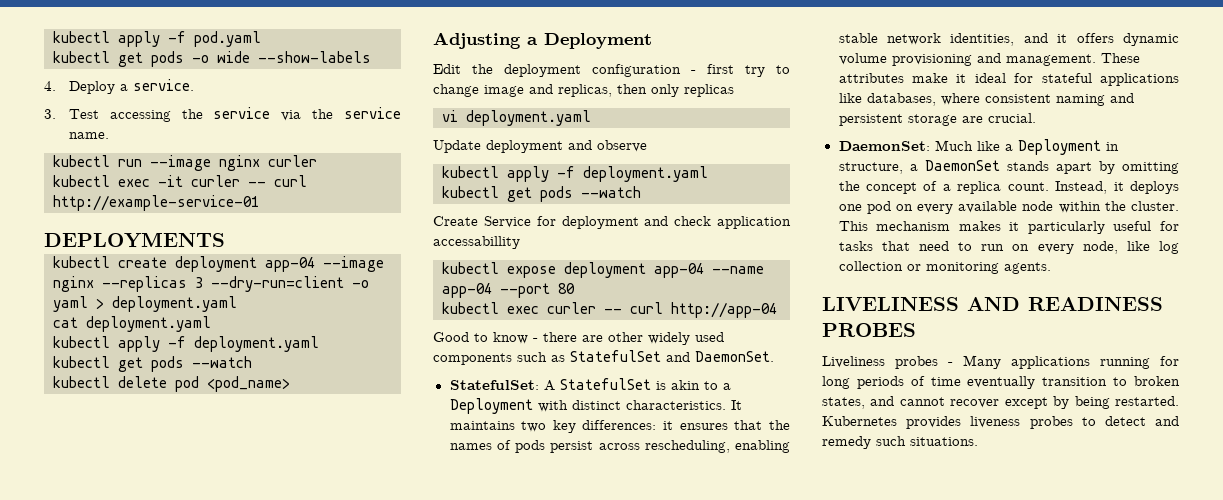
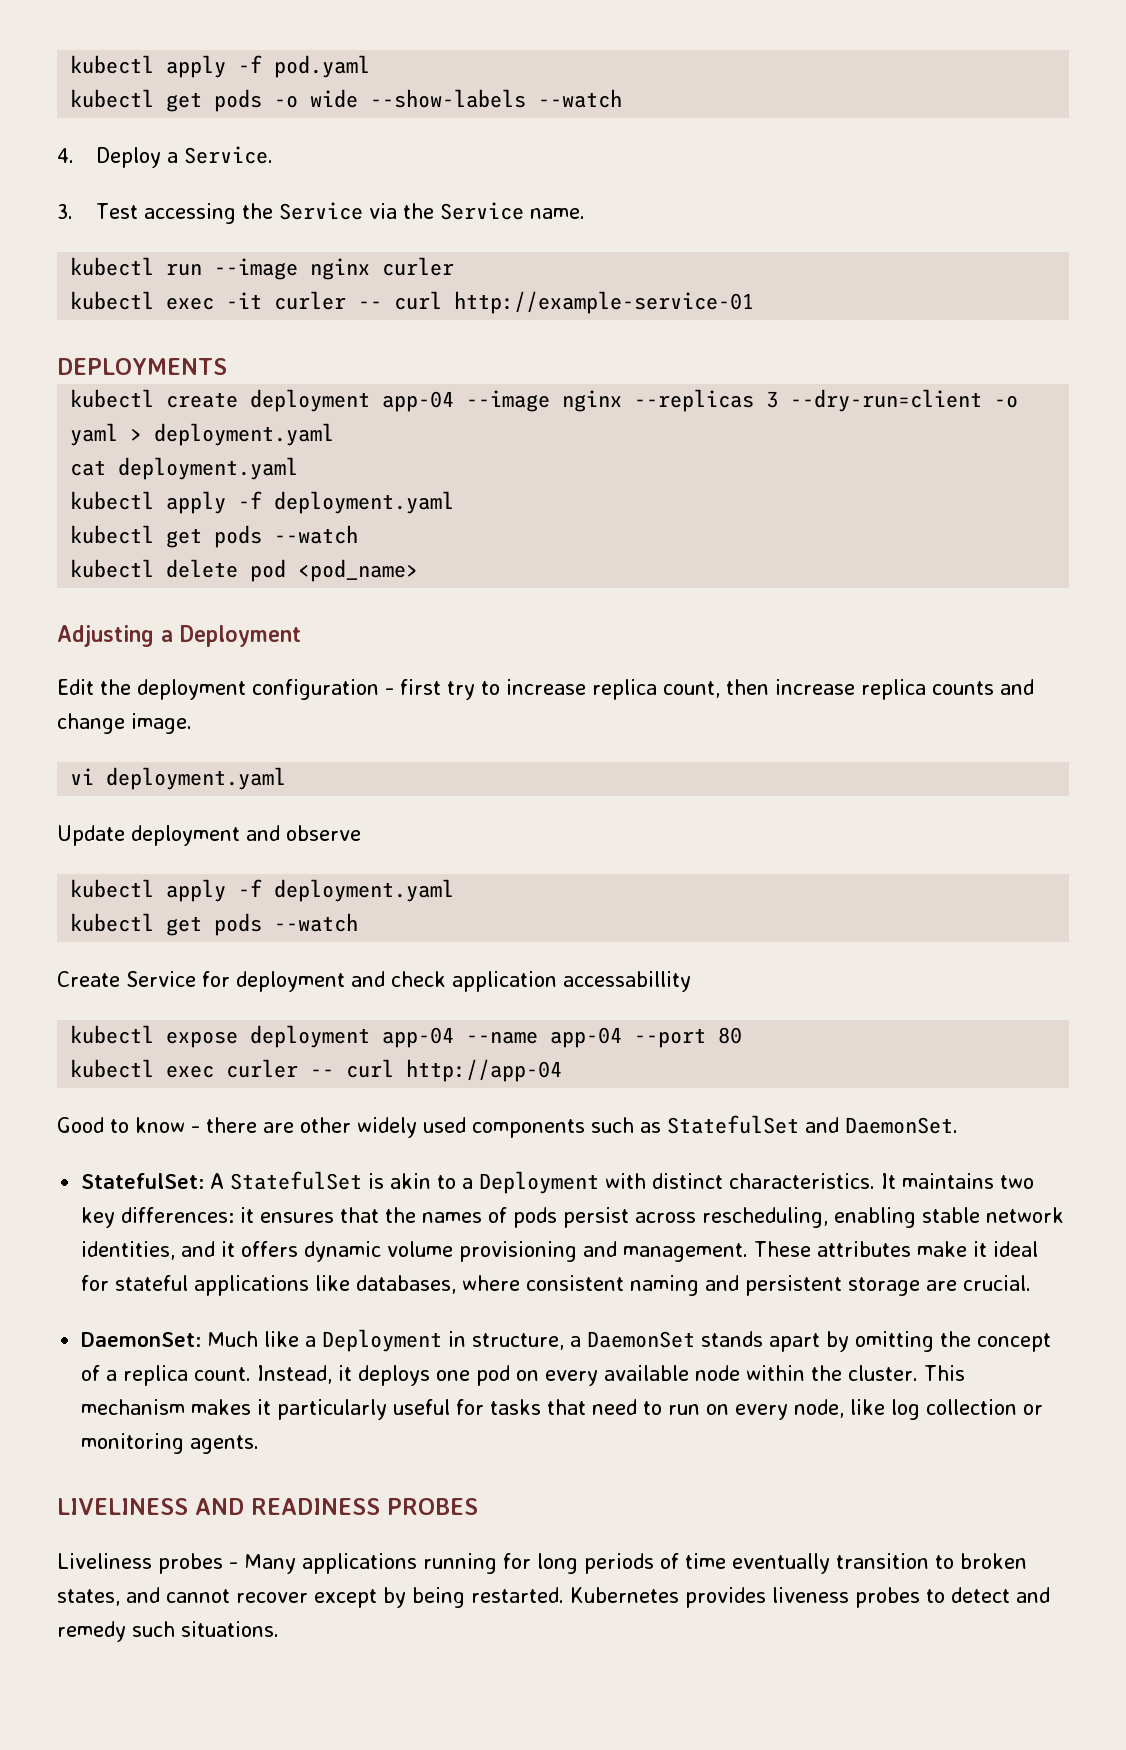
- kubectl get pods -o wide --show-labels
+ kubectl get pods -o wide --show-labels --watch
- 4. Deploy a service.
+ 4. Deploy a Service.
- 3. Test accessing the service via the service name.
+ 3. Test accessing the Service via the Service name.
- Edit the deployment configuration - first try to change image and replicas, then only replicas
+ Edit the deployment configuration - first try to increase replica count, then increase replica counts and change image.

